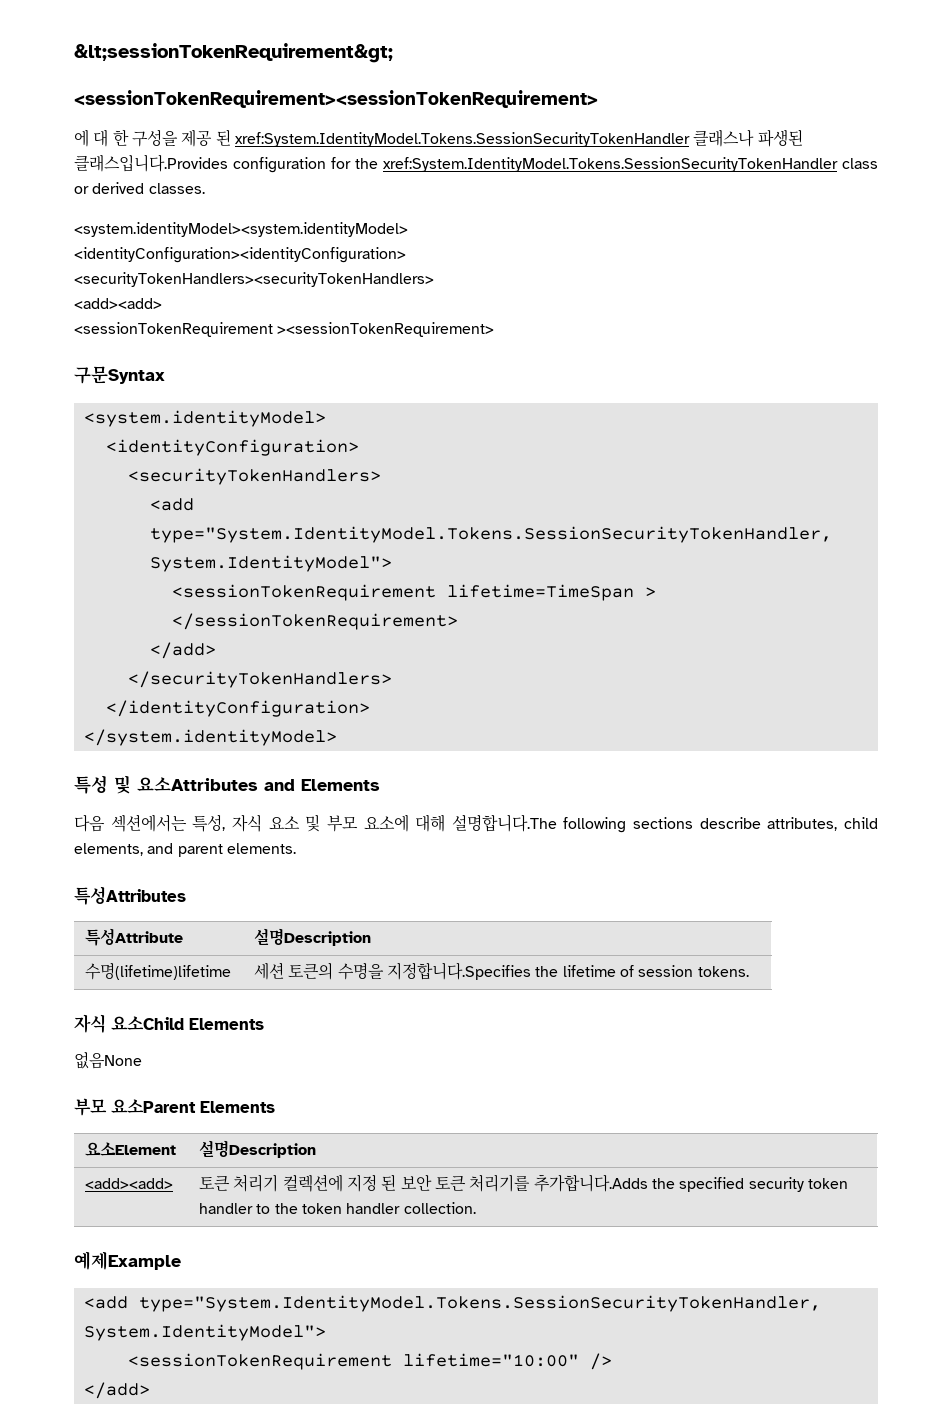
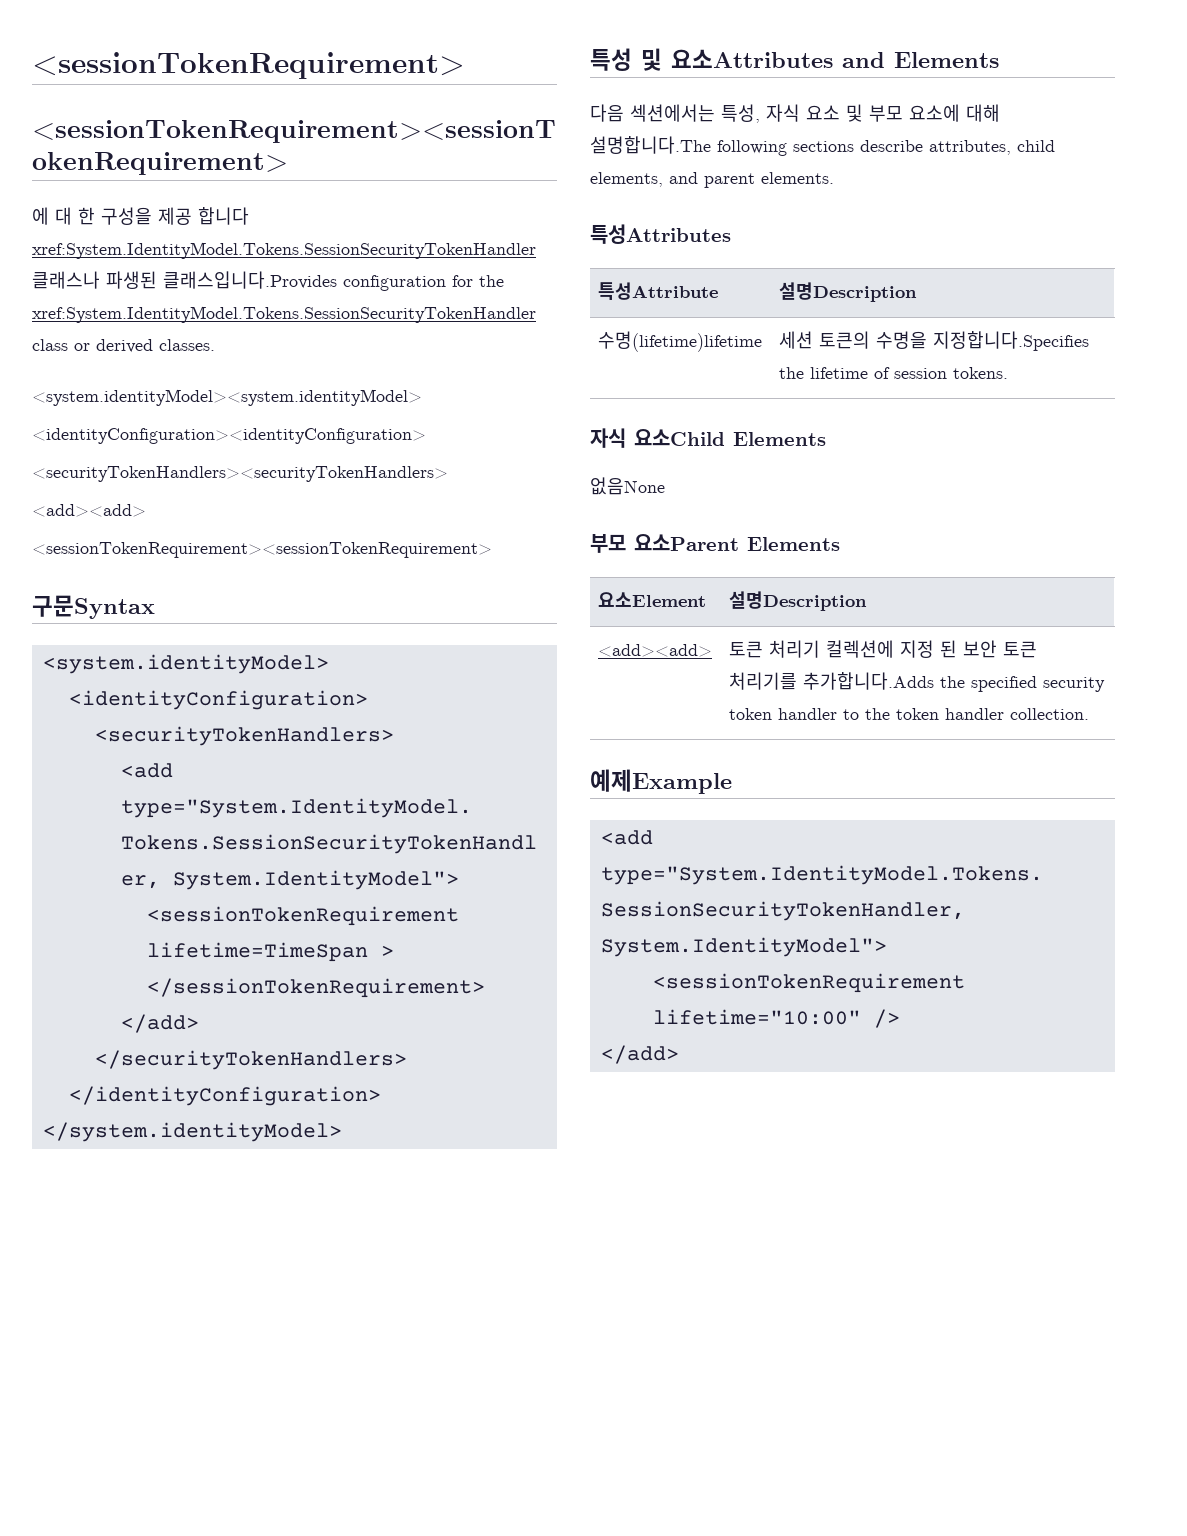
- &lt;sessionTokenRequirement&gt;
+ <sessionTokenRequirement>
- 에 대 한 구성을 제공 된 xref:System.IdentityModel.Tokens.SessionSecurityTokenHandler 클래스나 파생된 클래스입니다.Provides configuration for the xref:System.IdentityModel.Tokens.SessionSecurityTokenHandler class or derived classes.
+ 에 대 한 구성을 제공 합니다 xref:System.IdentityModel.Tokens.SessionSecurityTokenHandler 클래스나 파생된 클래스입니다.Provides configuration for the xref:System.IdentityModel.Tokens.SessionSecurityTokenHandler class or derived classes.
  <securityTokenHandlers><securityTokenHandlers>
  <add><add>
- <sessionTokenRequirement ><sessionTokenRequirement>
+ <sessionTokenRequirement><sessionTokenRequirement>

